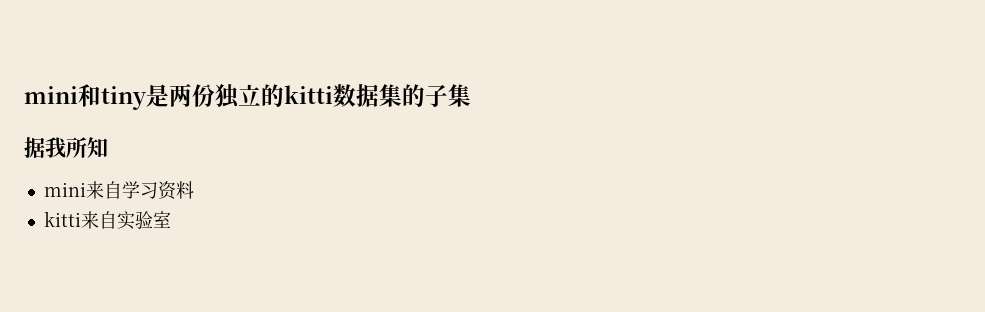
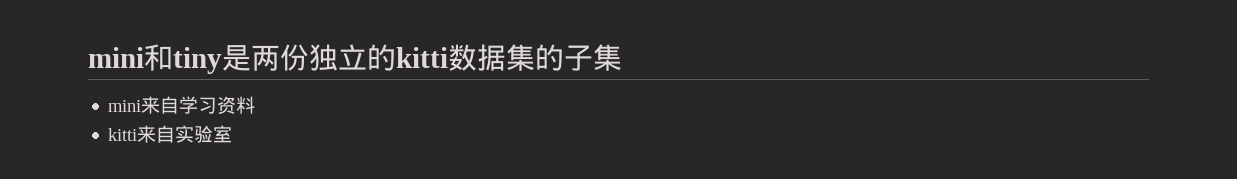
- 据我所知

